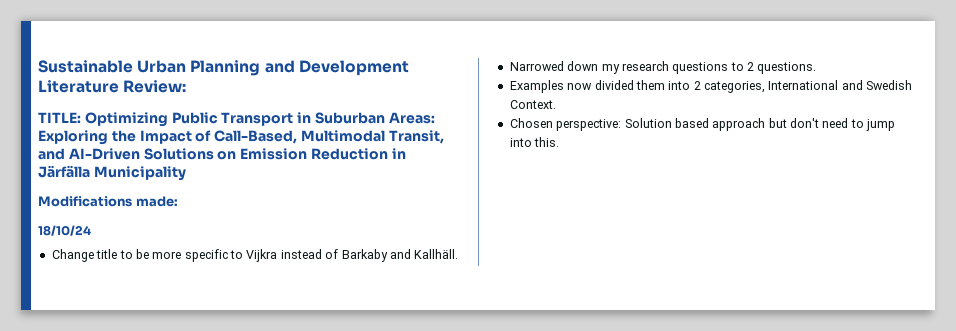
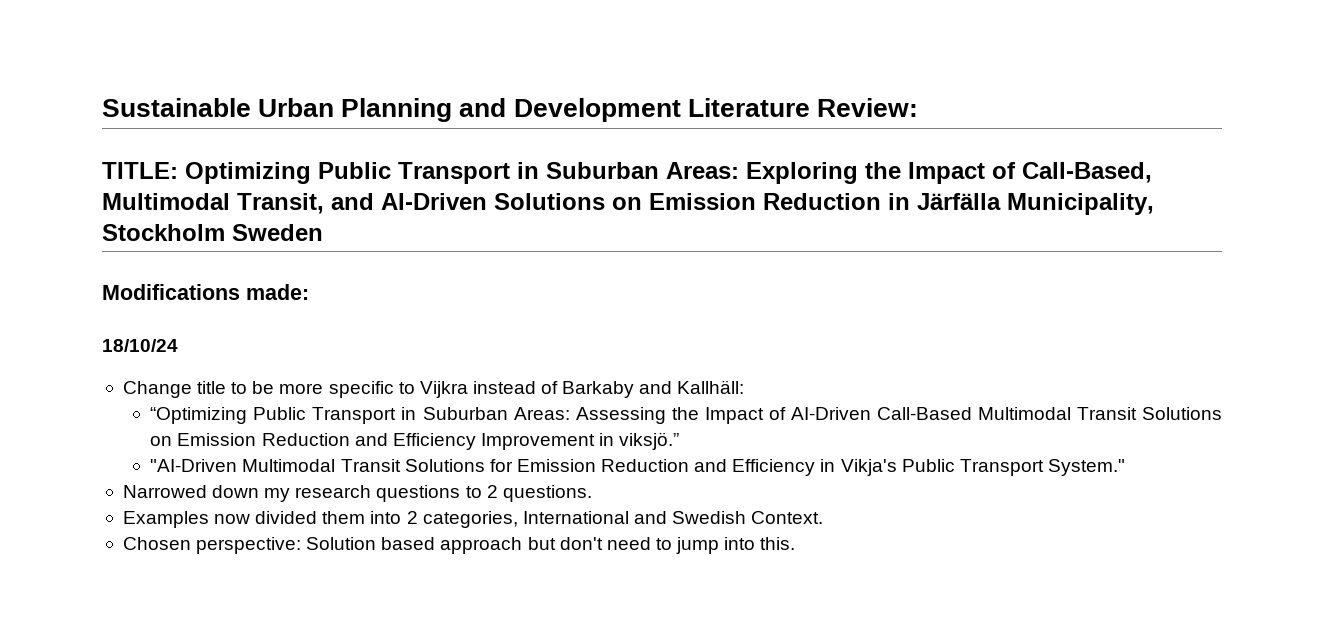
- TITLE: Optimizing Public Transport in Suburban Areas: Exploring the Impact of Call-Based, Multimodal Transit, and AI-Driven Solutions on Emission Reduction in Järfälla Municipality
+ TITLE: Optimizing Public Transport in Suburban Areas: Exploring the Impact of Call-Based, Multimodal Transit, and AI-Driven Solutions on Emission Reduction in Järfälla Municipality, Stockholm Sweden
- Change title to be more specific to Vijkra instead of Barkaby and Kallhäll.
+ Change title to be more specific to Vijkra instead of Barkaby and Kallhäll:
+ “Optimizing Public Transport in Suburban Areas: Assessing the Impact of AI-Driven Call-Based Multimodal Transit Solutions on Emission Reduction and Efficiency Improvement in viksjö.”
+ "AI-Driven Multimodal Transit Solutions for Emission Reduction and Efficiency in Vikja's Public Transport System."

